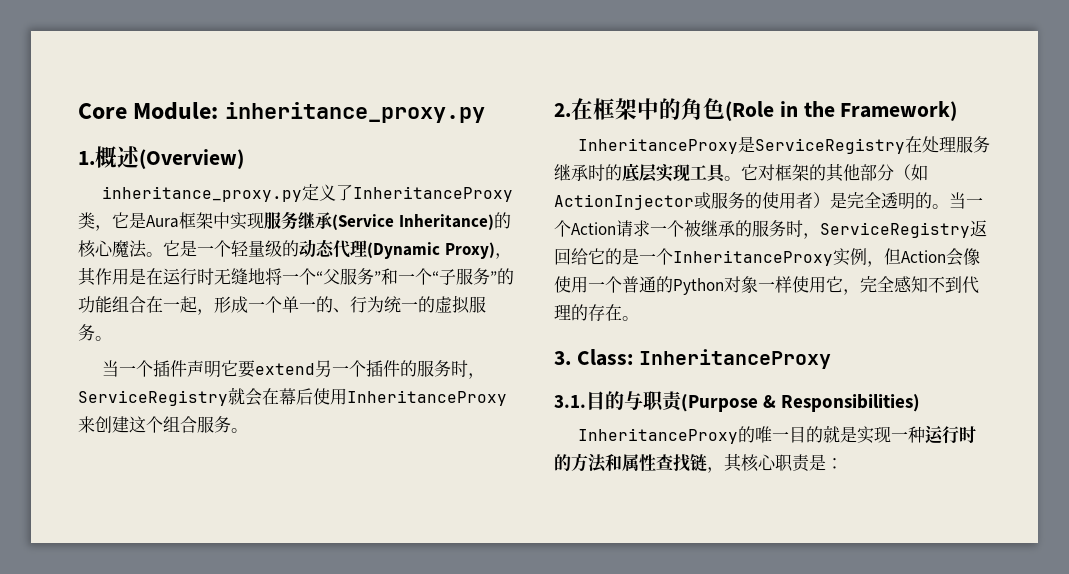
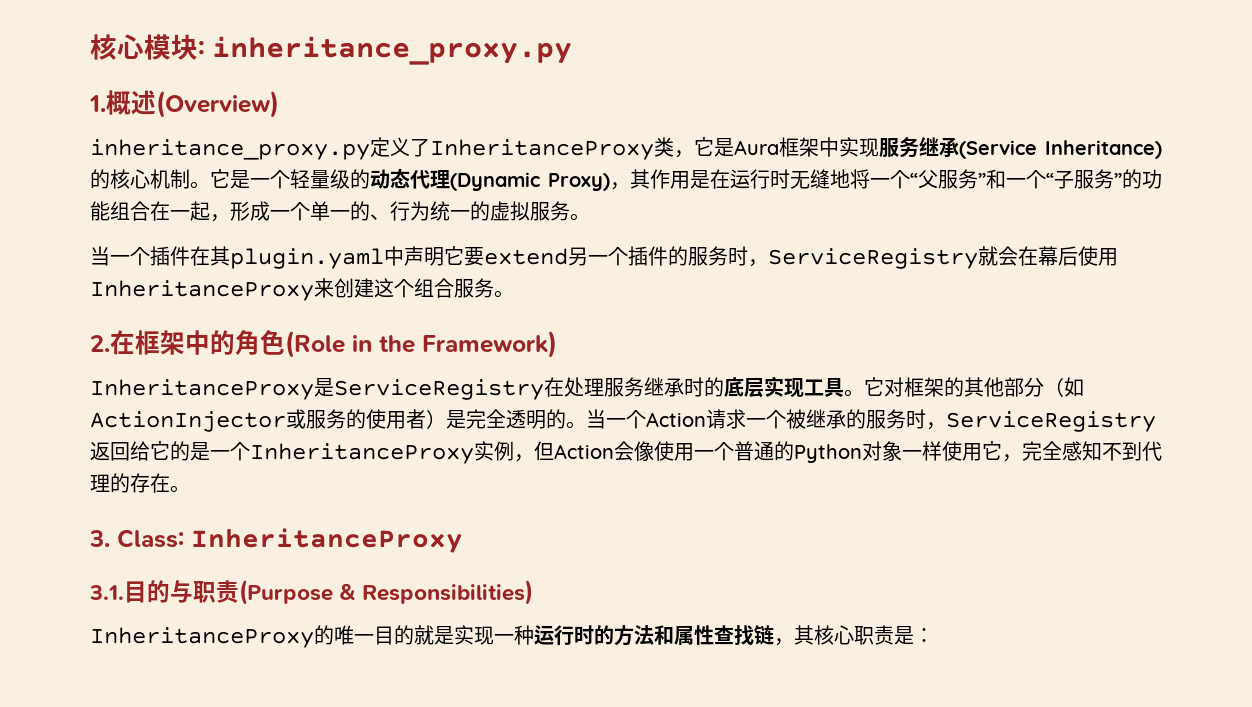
- Core Module: inheritance_proxy.py
+ 核心模块: inheritance_proxy.py
- inheritance_proxy.py定义了InheritanceProxy类，它是Aura框架中实现服务继承(Service Inheritance)的核心魔法。
+ inheritance_proxy.py定义了InheritanceProxy类，它是Aura框架中实现服务继承(Service Inheritance)的核心机制。
- 当一个插件声明它要extend另一个插件的服务时，ServiceRegistry就会在幕后使用InheritanceProxy来创建这个组合服务。
+ 当一个插件在其plugin.yaml中声明它要extend另一个插件的服务时，ServiceRegistry就会在幕后使用InheritanceProxy来创建这个组合服务。

